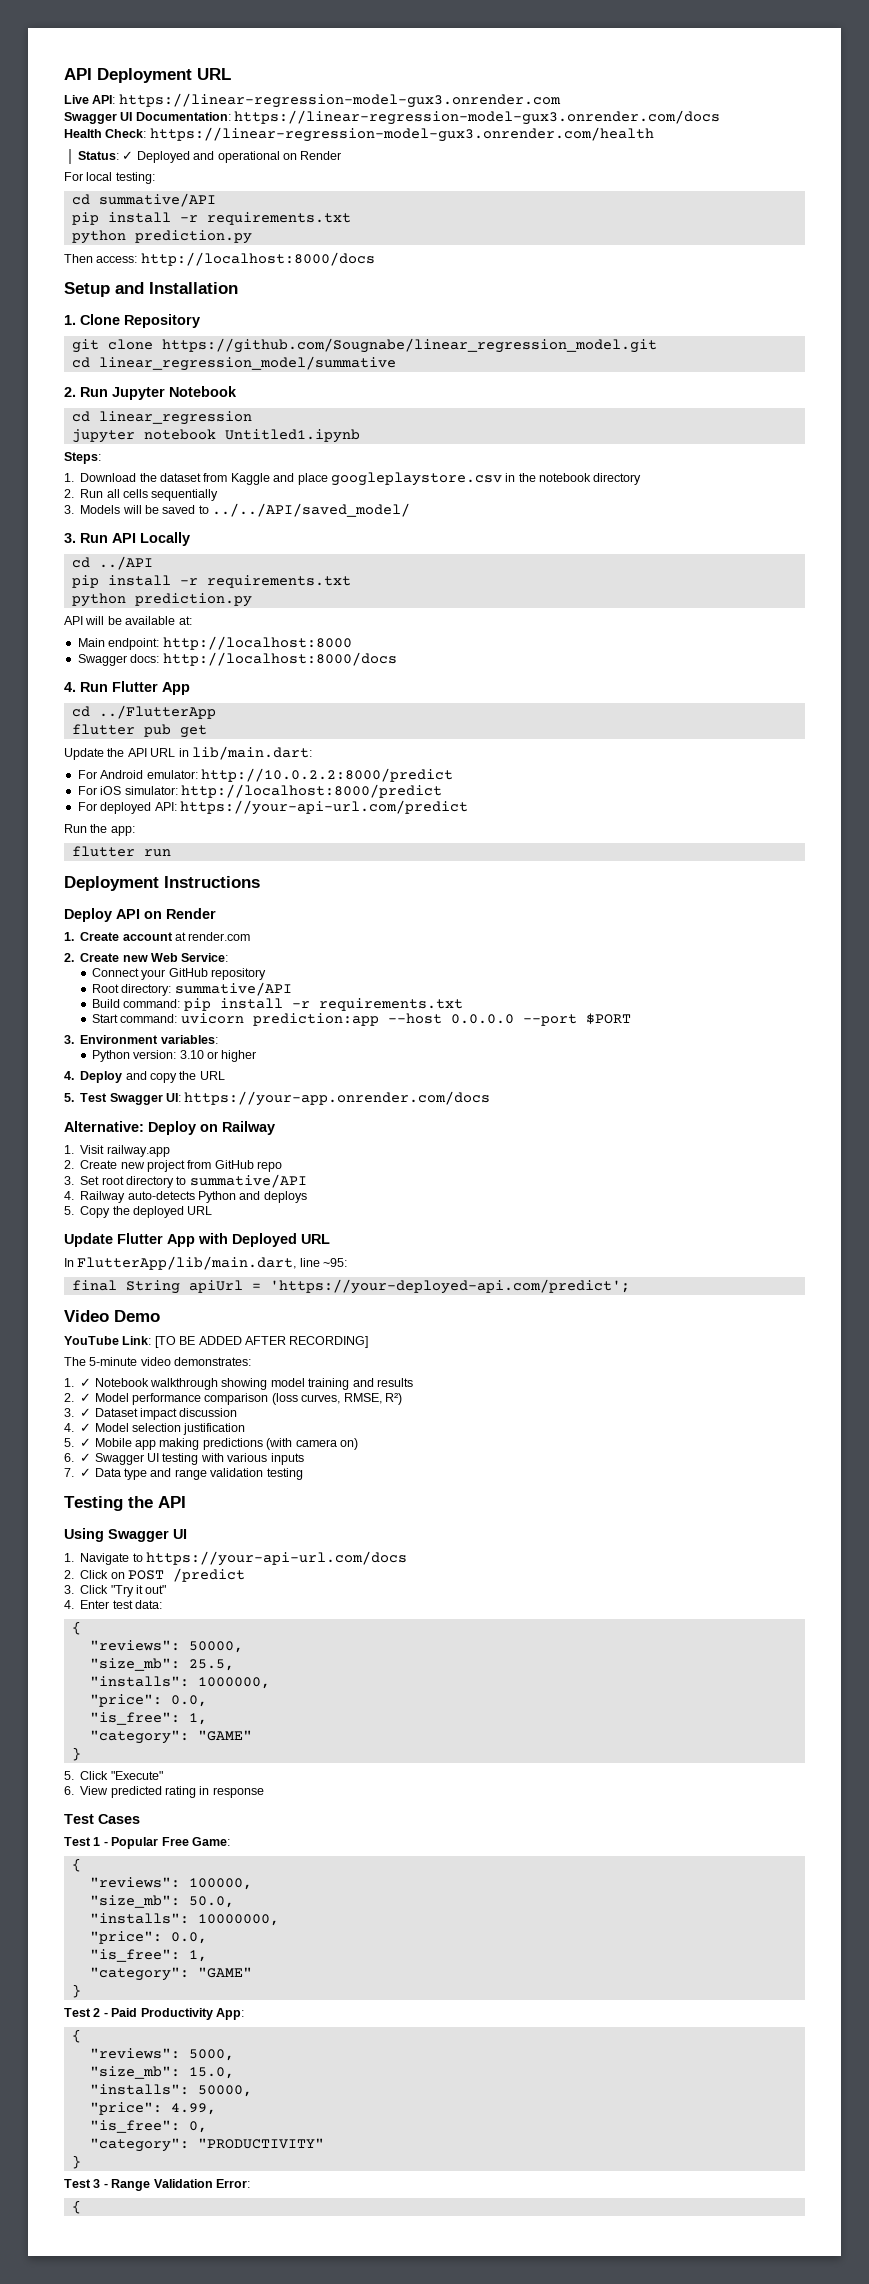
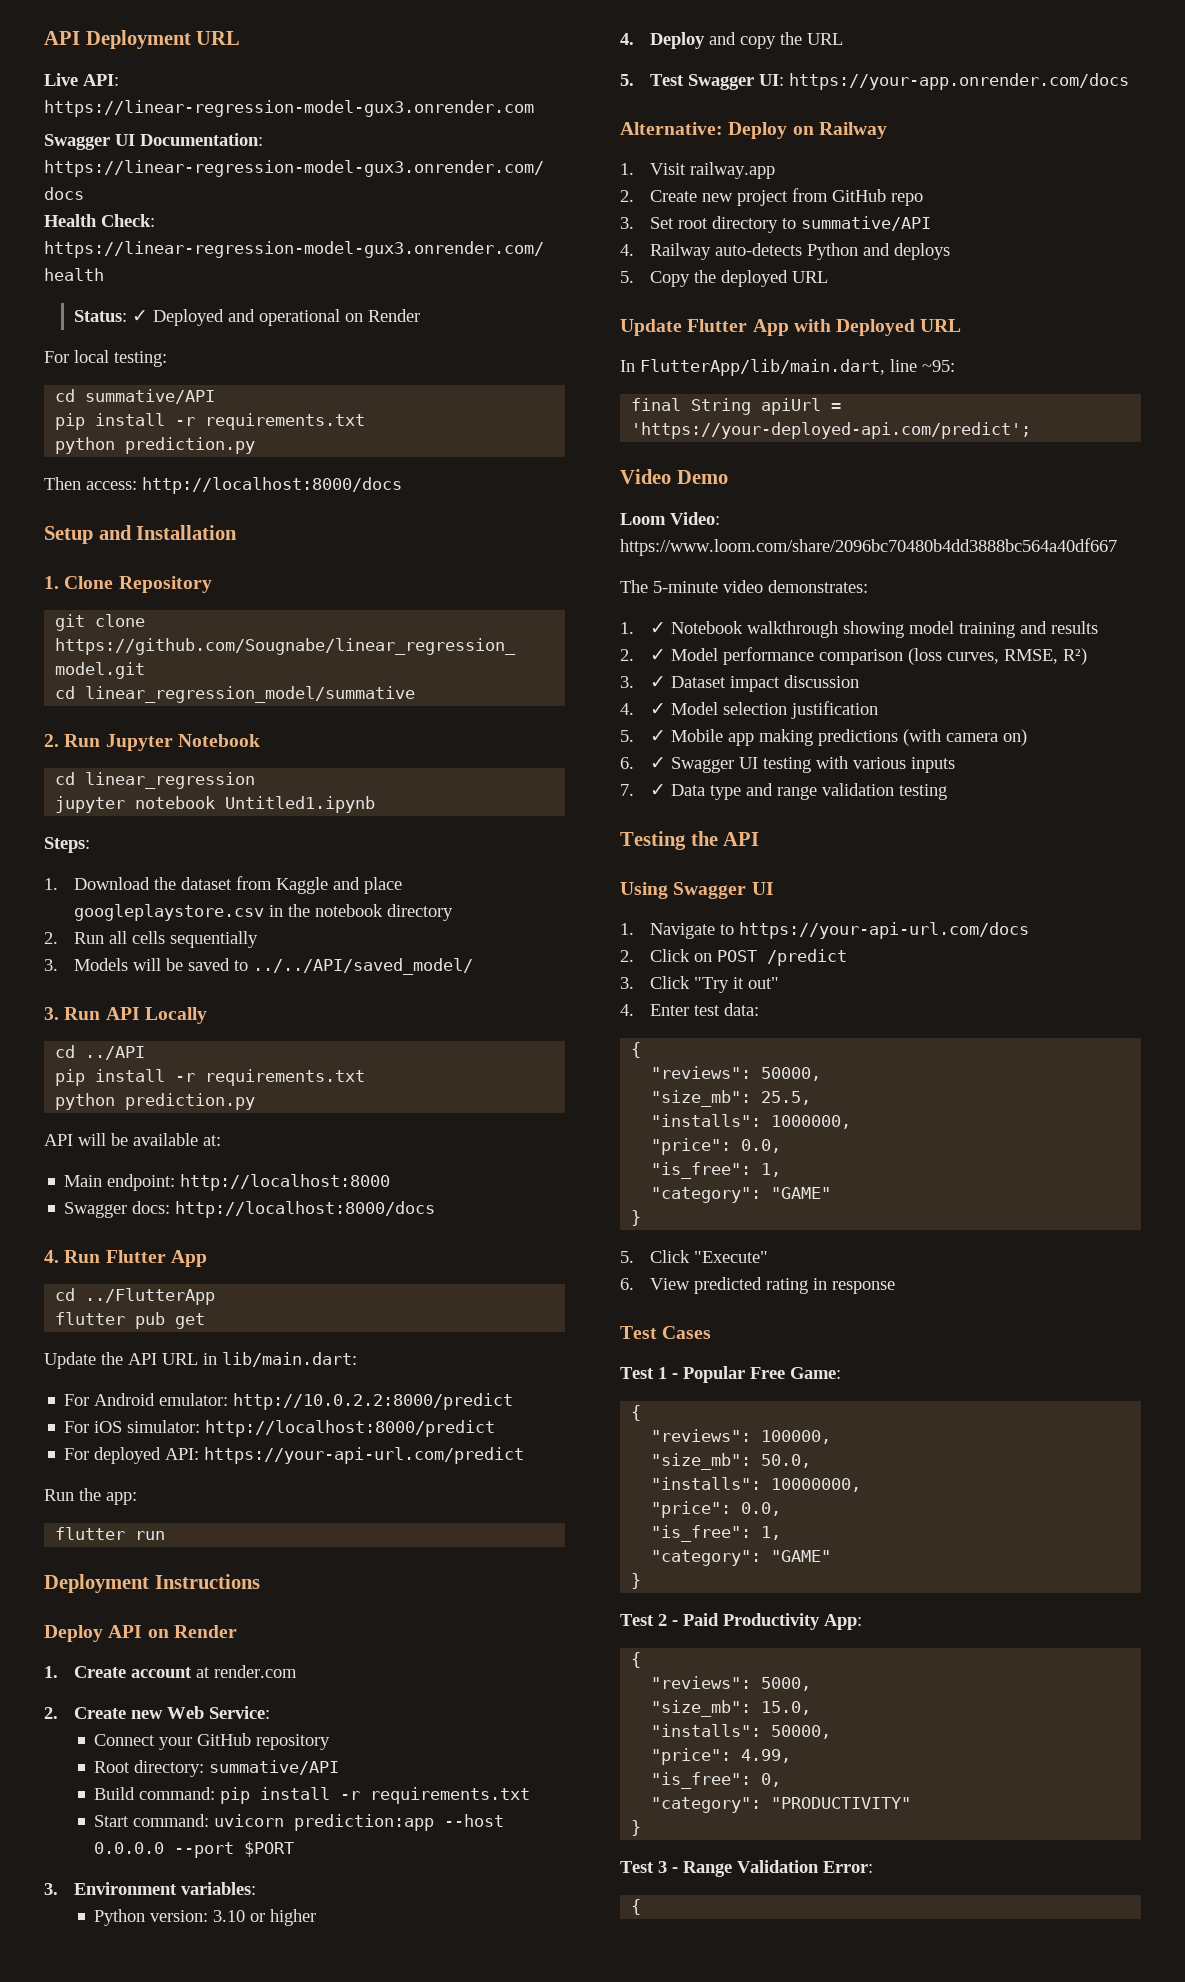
- YouTube Link: [TO BE ADDED AFTER RECORDING]
+ Loom Video: https://www.loom.com/share/2096bc70480b4dd3888bc564a40df667

